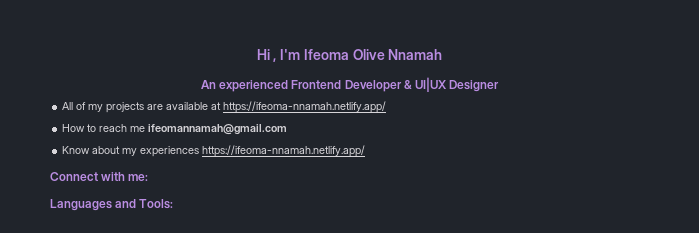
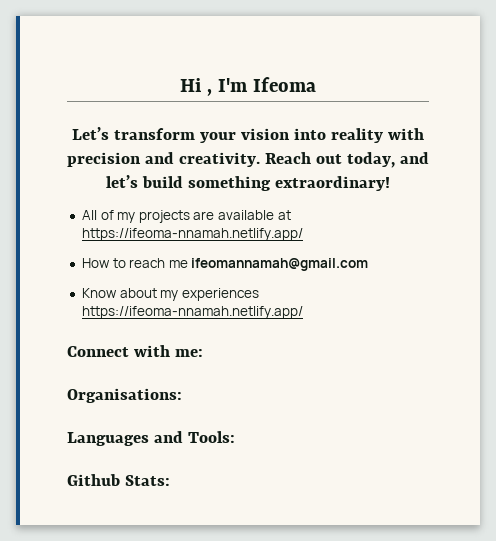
- Hi , I'm Ifeoma Olive Nnamah
- An experienced Frontend Developer & UI|UX Designer
+ Hi , I'm Ifeoma
+ Let’s transform your vision into reality with precision and creativity. Reach out today, and let’s build something extraordinary!
+ Organisations:
+ Github Stats:

